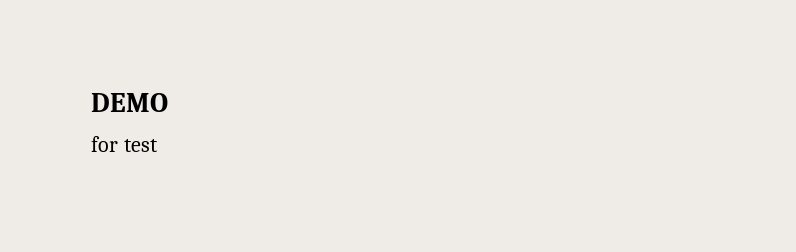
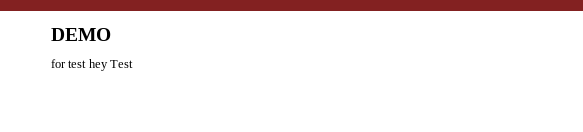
- for test
+ for test hey Test

